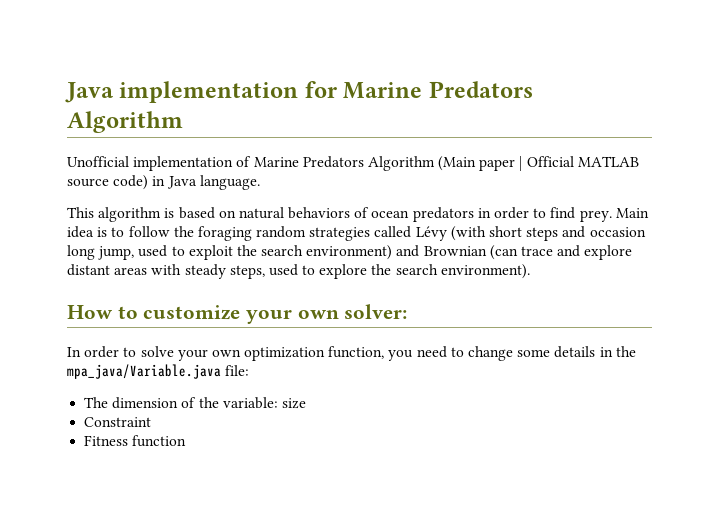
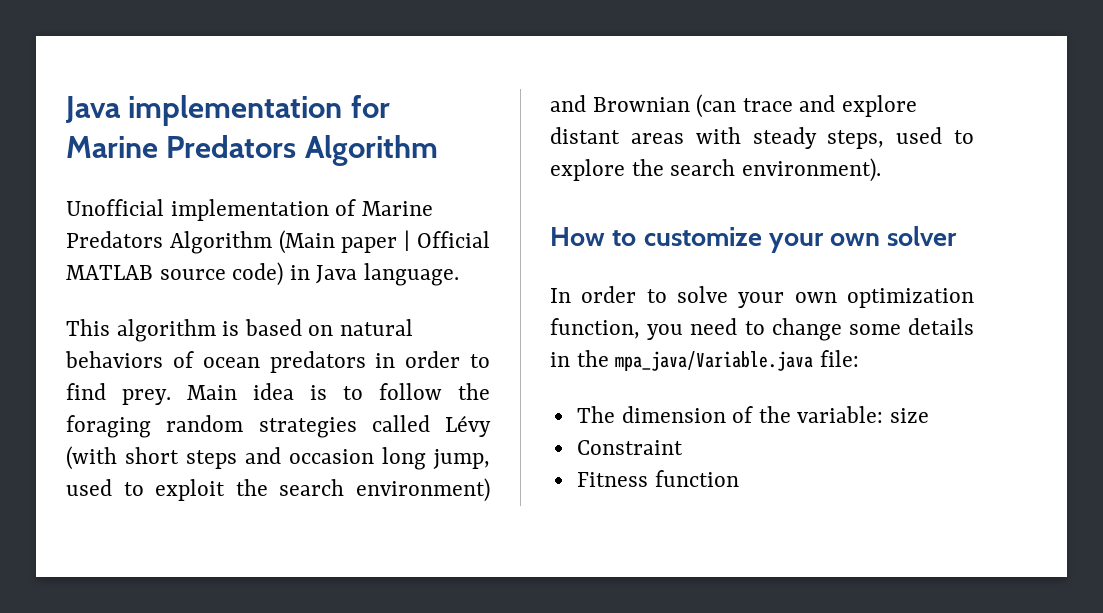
- How to customize your own solver:
+ How to customize your own solver

